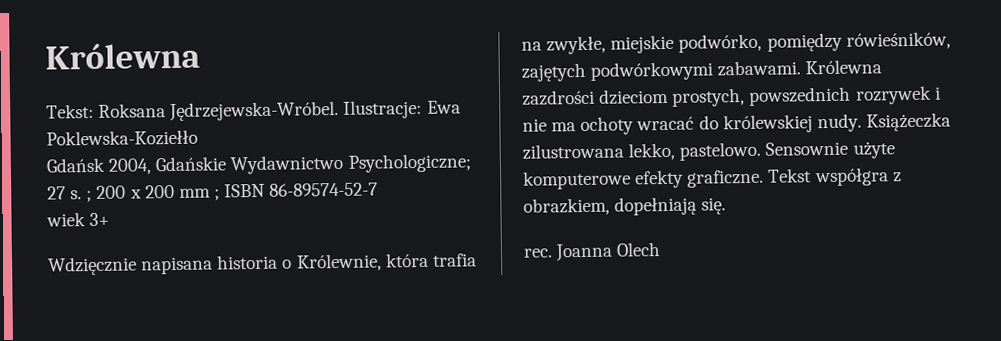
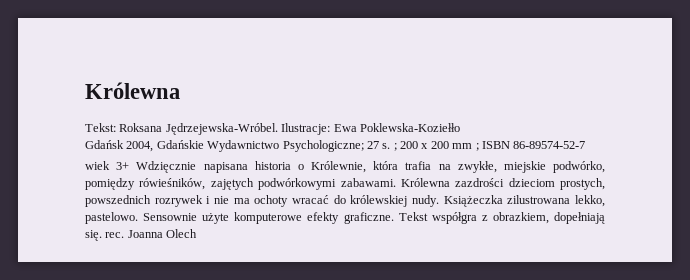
- wiek 3+
- Wdzięcznie napisana historia o Królewnie, która trafia na zwykłe, miejskie podwórko, pomiędzy rówieśników, zajętych podwórkowymi zabawami.
+ wiek 3+ Wdzięcznie napisana historia o Królewnie, która trafia na zwykłe, miejskie podwórko, pomiędzy rówieśników, zajętych podwórkowymi zabawami.
- Tekst współgra z obrazkiem, dopełniają się.
- rec.
+ Tekst współgra z obrazkiem, dopełniają się. rec.

